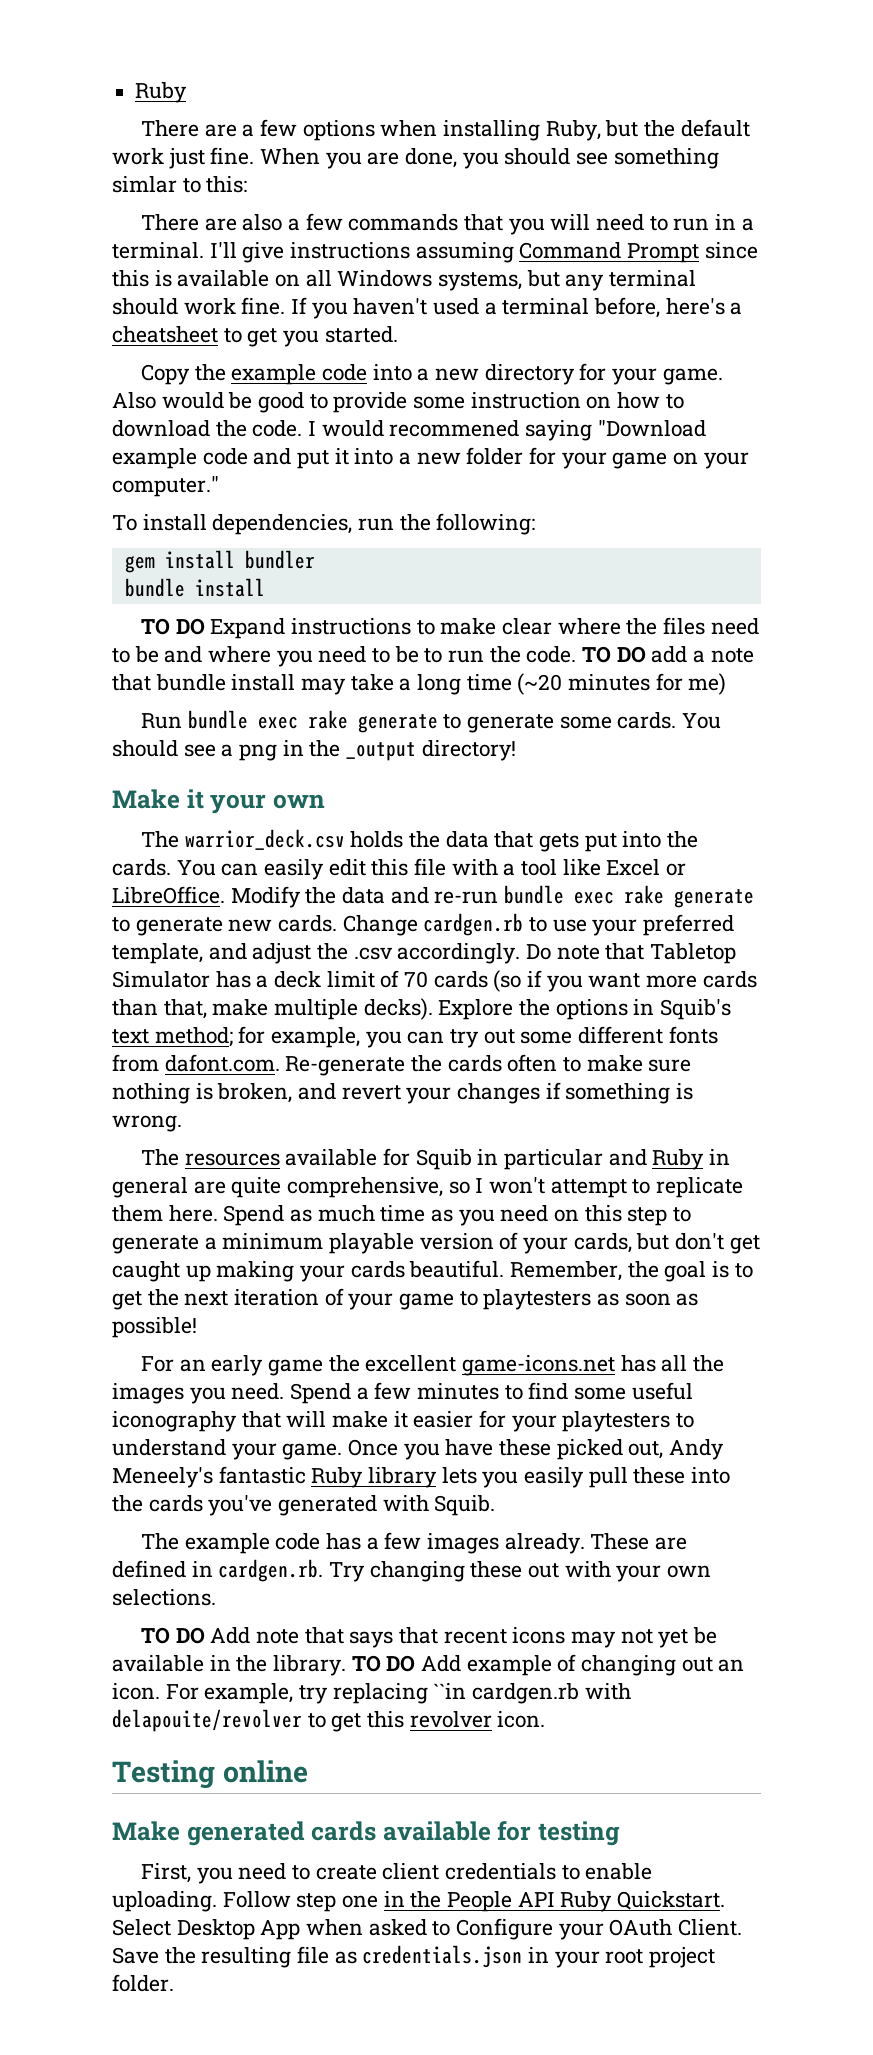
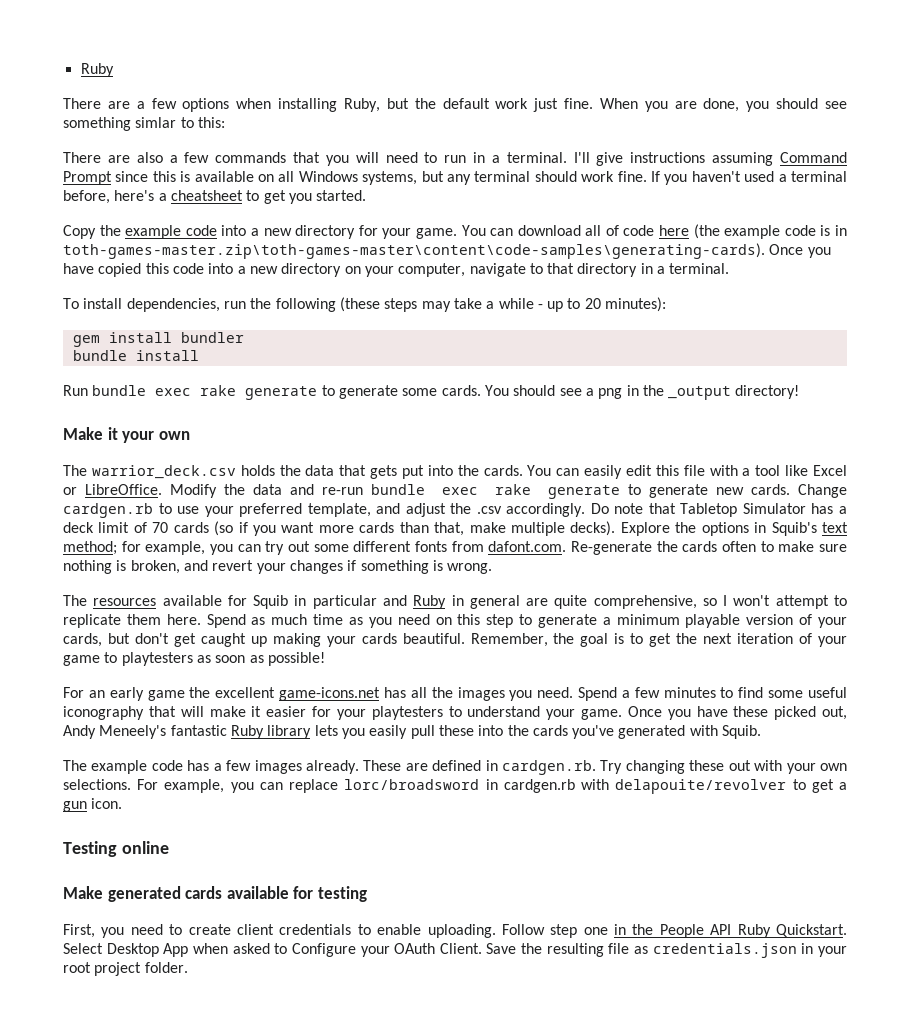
- Also would be good to provide some instruction on how to download the code. I would recommened saying "Download example code and put it into a new folder for your game on your computer."
+ You can download all of code here (the example code is in toth-games-master.zip\toth-games-master\content\code-samples\generating-cards). Once you have copied this code into a new directory on your computer, navigate to that directory in a terminal.
- To install dependencies, run the following:
+ To install dependencies, run the following (these steps may take a while - up to 20 minutes):
- TO DO Expand instructions to make clear where the files need to be and where you need to be to run the code. TO DO add a note that bundle install may take a long time (~20 minutes for me)
- These are defined in cardgen.rb. Try changing these out with your own selections.
- TO DO Add note that says that recent icons may not yet be available in the library. TO DO Add example of changing out an icon. For example, try replacing ``in cardgen.rb with delapouite/revolver to get this revolver icon.
+ These are defined in cardgen.rb. Try changing these out with your own selections. For example, you can replace lorc/broadsword in cardgen.rb with delapouite/revolver to get a gun icon.

